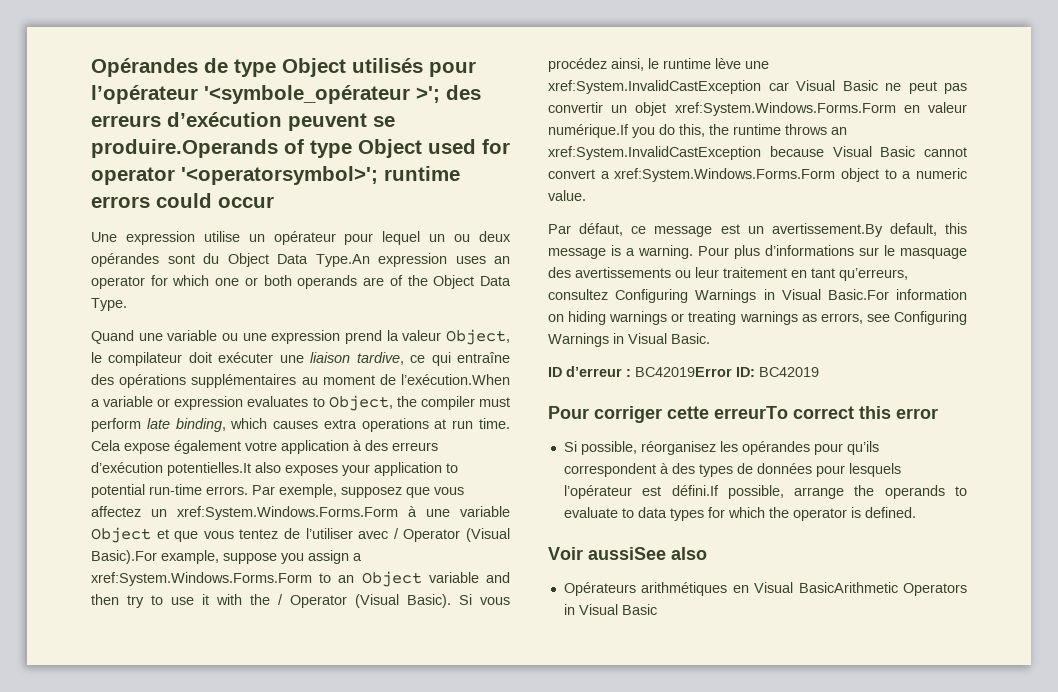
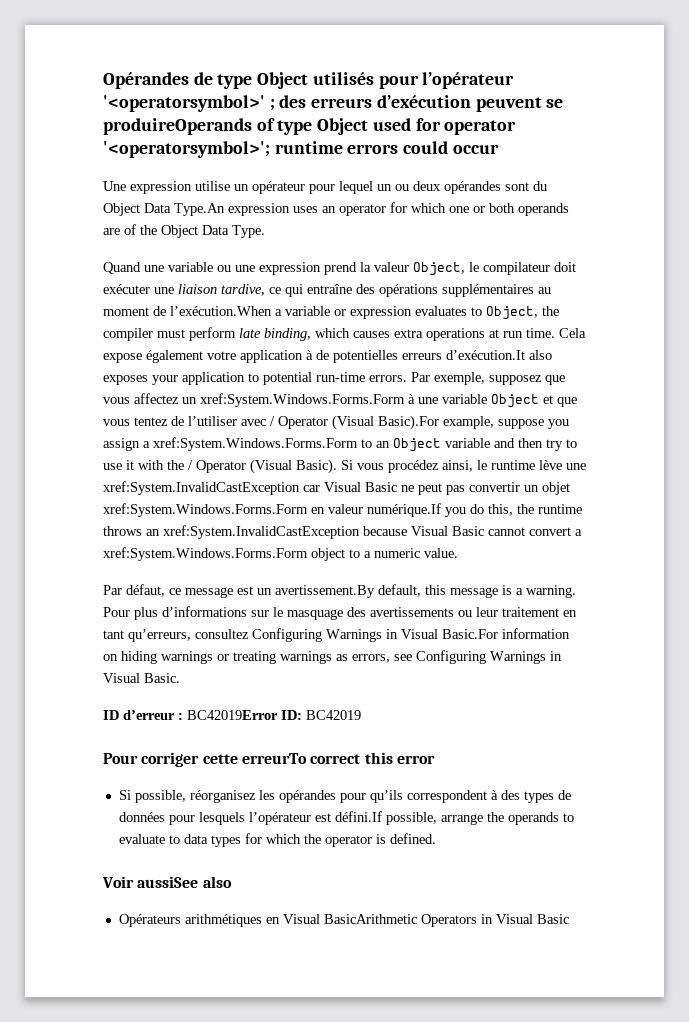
- Opérandes de type Object utilisés pour l’opérateur '<symbole_opérateur >'; des erreurs d’exécution peuvent se produire.Operands of type Object used for operator '<operatorsymbol>'; runtime errors could occur
+ Opérandes de type Object utilisés pour l’opérateur '<operatorsymbol>' ; des erreurs d’exécution peuvent se produireOperands of type Object used for operator '<operatorsymbol>'; runtime errors could occur
- Cela expose également votre application à des erreurs d’exécution potentielles.It also exposes your application to potential run-time errors.
+ Cela expose également votre application à de potentielles erreurs d’exécution.It also exposes your application to potential run-time errors.

